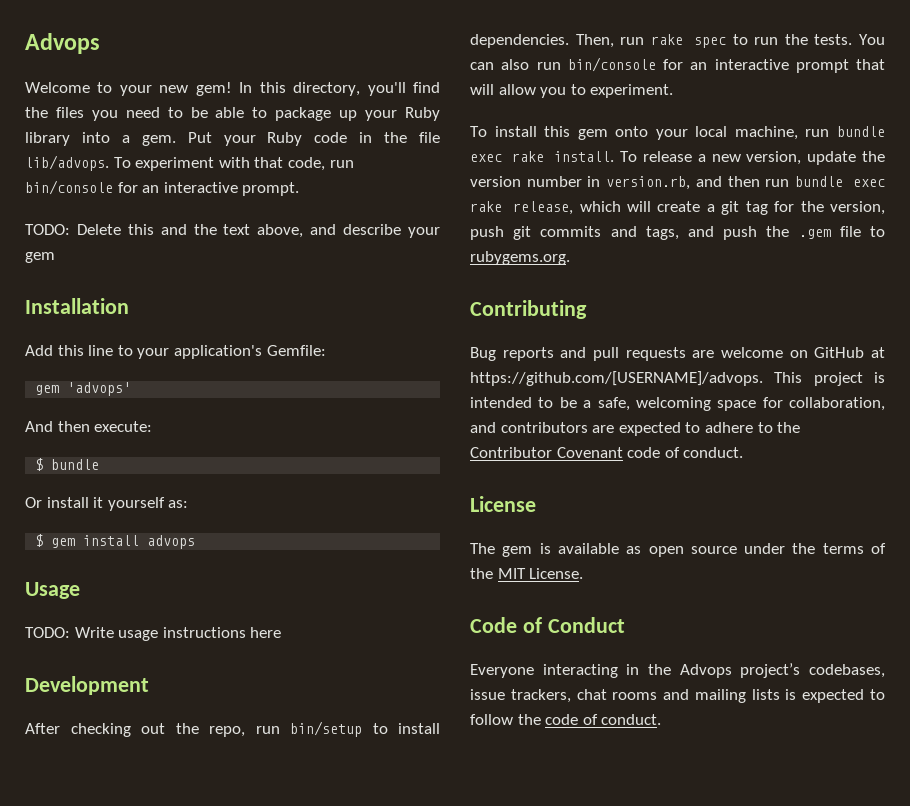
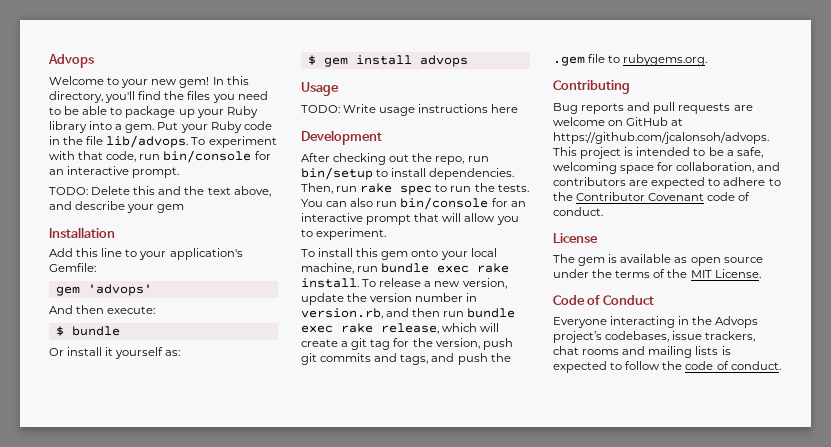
- Bug reports and pull requests are welcome on GitHub at https://github.com/[USERNAME]/advops. This project is intended to be a safe, welcoming space for collaboration, and contributors are expected to adhere to the Contributor Covenant code of conduct.
+ Bug reports and pull requests are welcome on GitHub at https://github.com/jcalonsoh/advops. This project is intended to be a safe, welcoming space for collaboration, and contributors are expected to adhere to the Contributor Covenant code of conduct.

